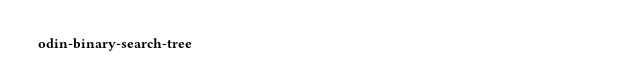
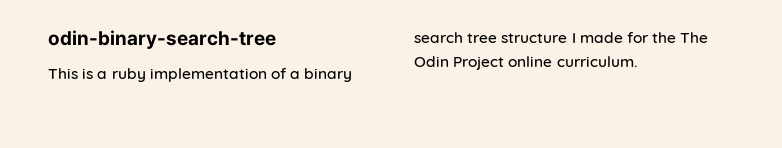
+ This is a ruby implementation of a binary search tree structure I made for the The Odin Project online curriculum.

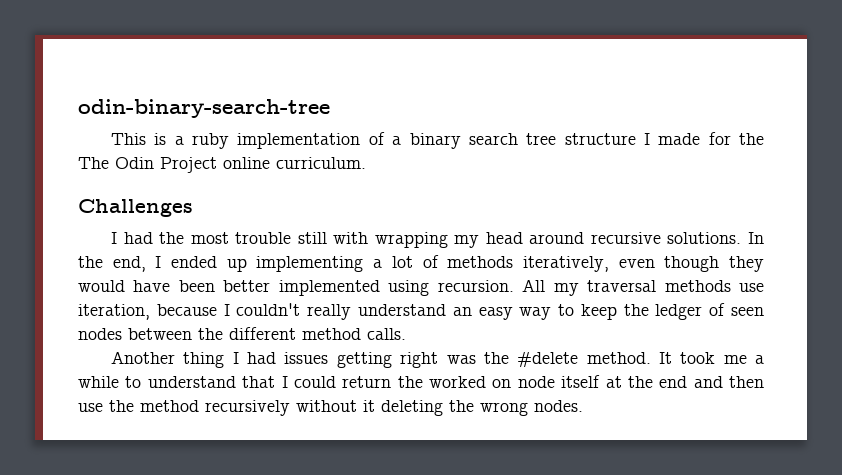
+ Challenges
+ I had the most trouble still with wrapping my head around recursive solutions. In the end, I ended up implementing a lot of methods iteratively, even though they would have been better implemented using recursion. All my traversal methods use iteration, because I couldn't really understand an easy way to keep the ledger of seen nodes between the different method calls.
+ Another thing I had issues getting right was the #delete method. It took me a while to understand that I could return the worked on node itself at the end and then use the method recursively without it deleting the wrong nodes.

